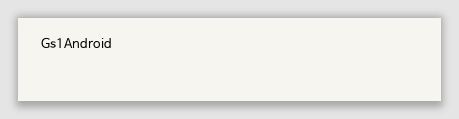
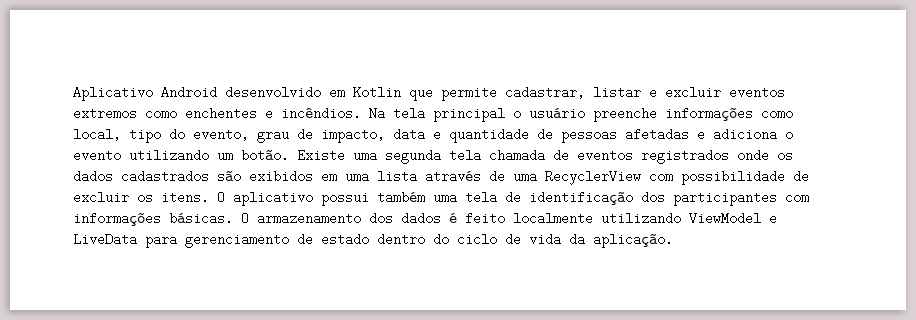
- Gs1Android
+ Aplicativo Android desenvolvido em Kotlin que permite cadastrar, listar e excluir eventos extremos como enchentes e incêndios. Na tela principal o usuário preenche informações como local, tipo do evento, grau de impacto, data e quantidade de pessoas afetadas e adiciona o evento utilizando um botão. Existe uma segunda tela chamada de eventos registrados onde os dados cadastrados são exibidos em uma lista através de uma RecyclerView com possibilidade de excluir os itens. O aplicativo possui também uma tela de identificação dos participantes com informações básicas. O armazenamento dos dados é feito localmente utilizando ViewModel e LiveData para gerenciamento de estado dentro do ciclo de vida da aplicação.

